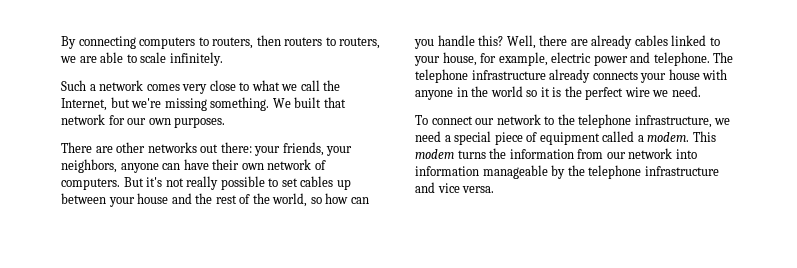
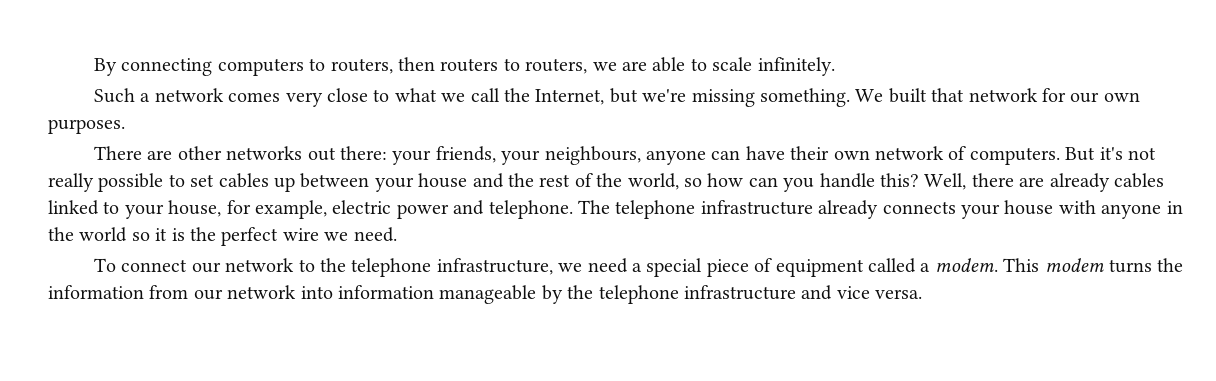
- There are other networks out there: your friends, your neighbors, anyone can have their own network of computers.
+ There are other networks out there: your friends, your neighbours, anyone can have their own network of computers.

